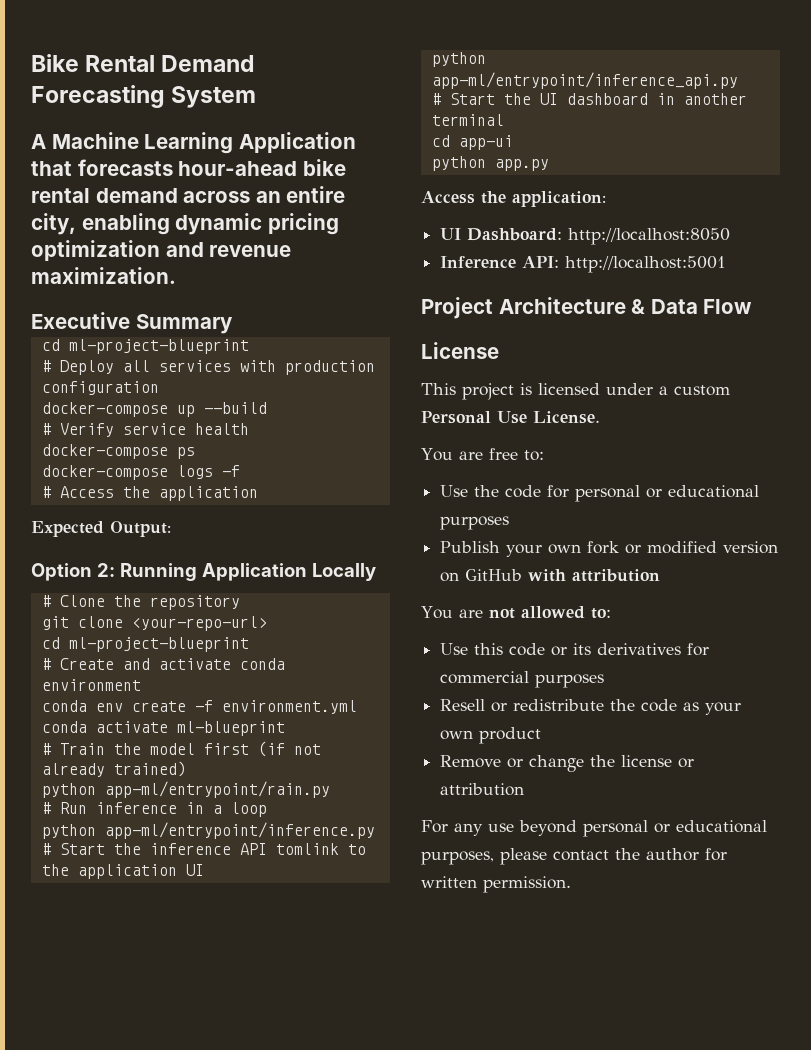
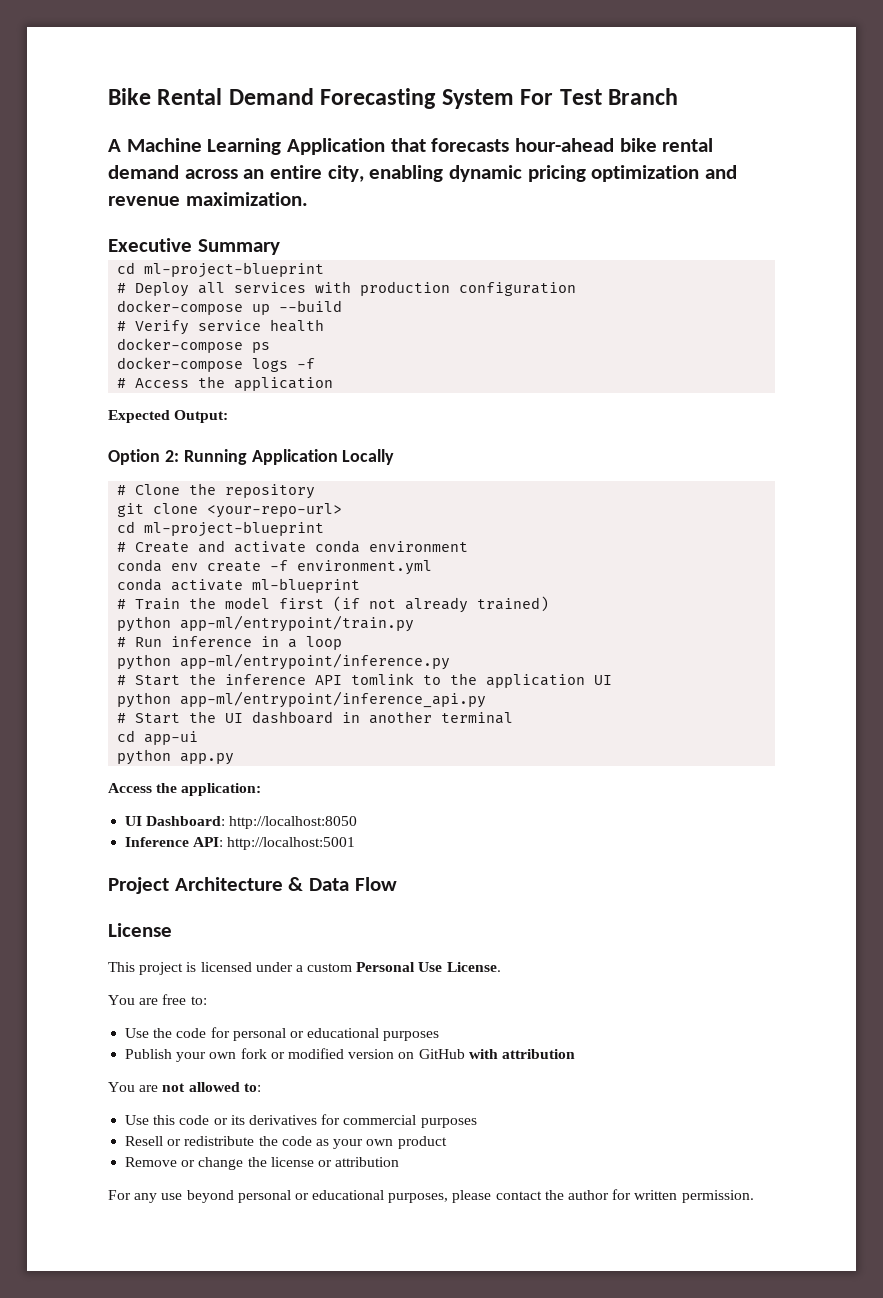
- Bike Rental Demand Forecasting System
+ Bike Rental Demand Forecasting System For Test Branch
- python app-ml/entrypoint/rain.py
+ python app-ml/entrypoint/train.py

